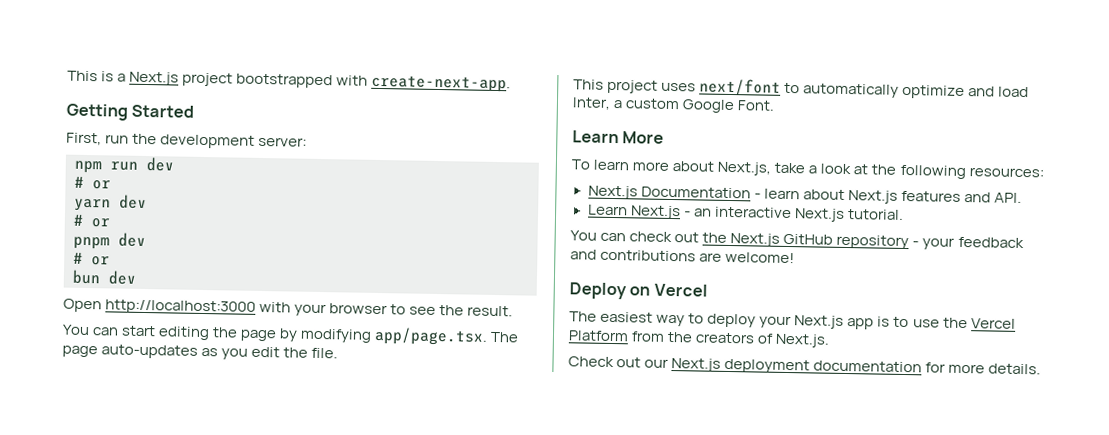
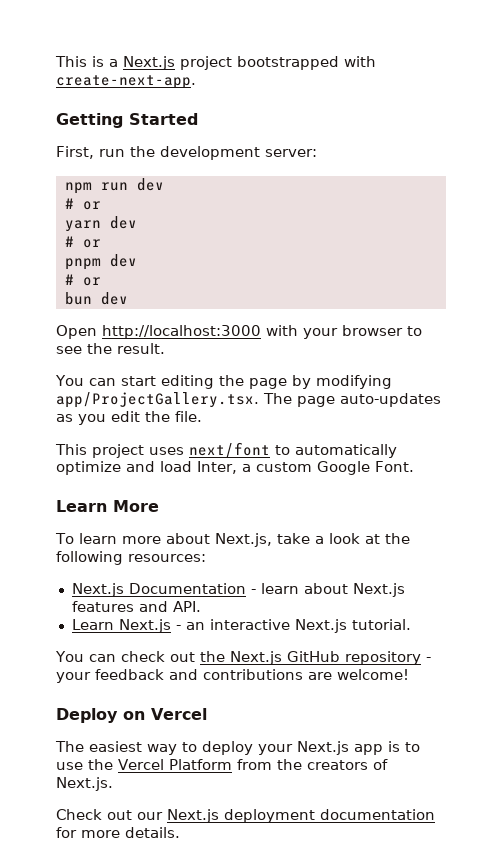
- You can start editing the page by modifying app/page.tsx. The page auto-updates as you edit the file.
+ You can start editing the page by modifying app/ProjectGallery.tsx. The page auto-updates as you edit the file.

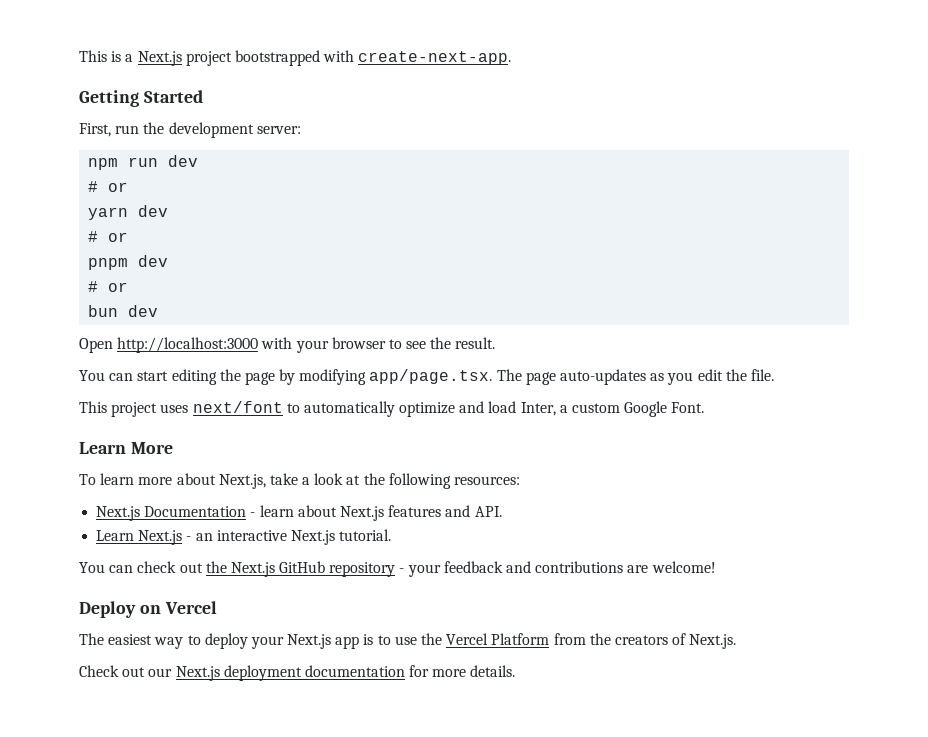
- You can start editing the page by modifying app/ProjectGallery.tsx. The page auto-updates as you edit the file.
+ You can start editing the page by modifying app/page.tsx. The page auto-updates as you edit the file.

